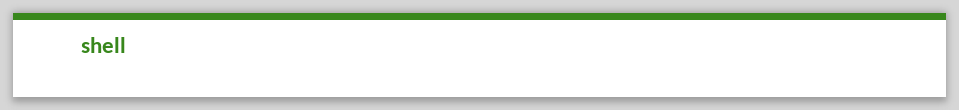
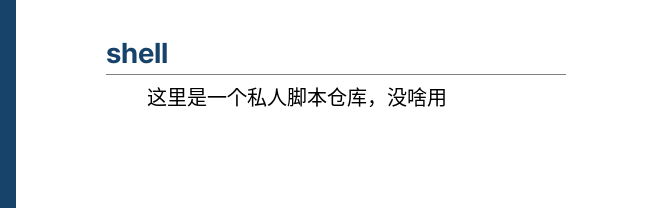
+ 这里是一个私人脚本仓库，没啥用

